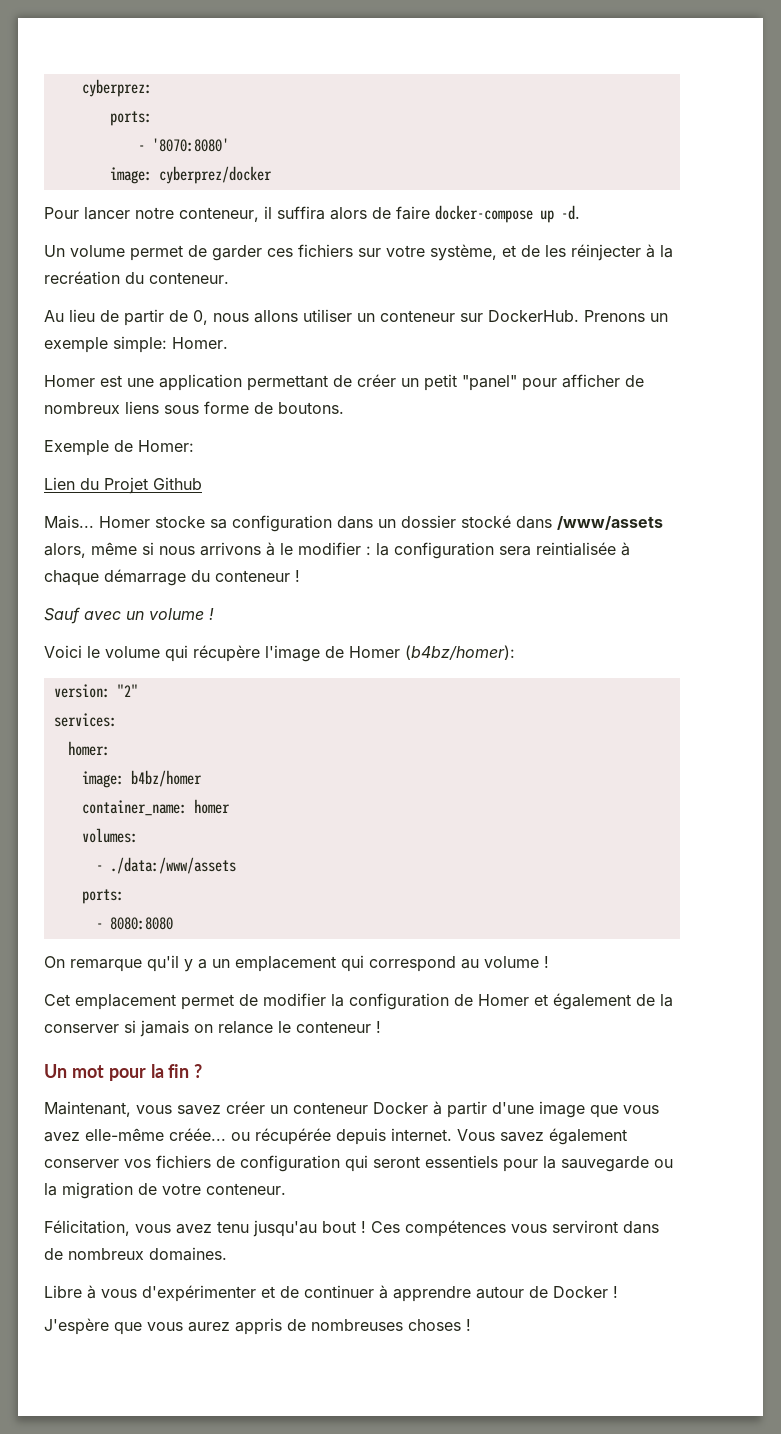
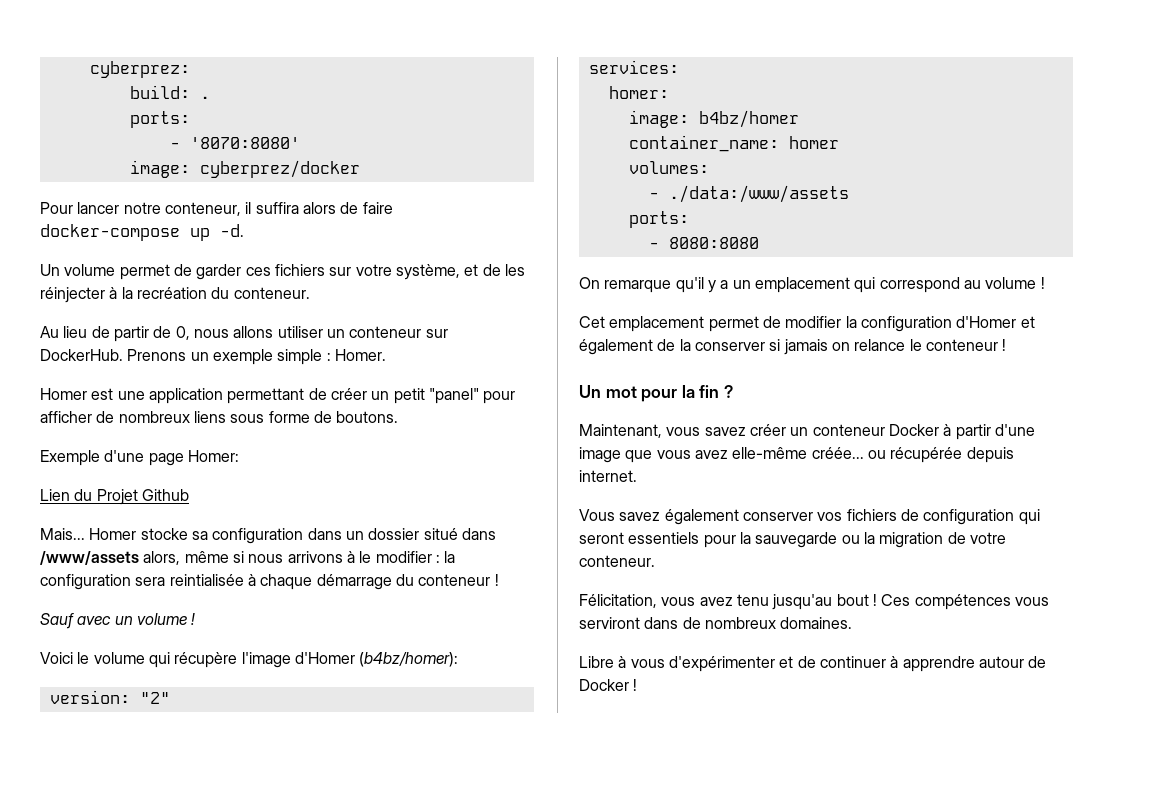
+ build: .
- Prenons un exemple simple: Homer.
+ Prenons un exemple simple : Homer.
- Exemple de Homer:
+ Exemple d'une page Homer:
- Homer stocke sa configuration dans un dossier stocké dans /www/assets alors, même si nous arrivons à le modifier : la configuration sera reintialisée à chaque démarrage du conteneur !
+ Homer stocke sa configuration dans un dossier situé dans /www/assets alors, même si nous arrivons à le modifier : la configuration sera reintialisée à chaque démarrage du conteneur !
- Voici le volume qui récupère l'image de Homer (b4bz/homer):
+ Voici le volume qui récupère l'image d'Homer (b4bz/homer):
- Cet emplacement permet de modifier la configuration de Homer et également de la conserver si jamais on relance le conteneur !
+ Cet emplacement permet de modifier la configuration d'Homer et également de la conserver si jamais on relance le conteneur !
- Maintenant, vous savez créer un conteneur Docker à partir d'une image que vous avez elle-même créée... ou récupérée depuis internet. Vous savez également conserver vos fichiers de configuration qui seront essentiels pour la sauvegarde ou la migration de votre conteneur.
+ Maintenant, vous savez créer un conteneur Docker à partir d'une image que vous avez elle-même créée... ou récupérée depuis internet.
+ Vous savez également conserver vos fichiers de configuration qui seront essentiels pour la sauvegarde ou la migration de votre conteneur.
- J'espère que vous aurez appris de nombreuses choses !

